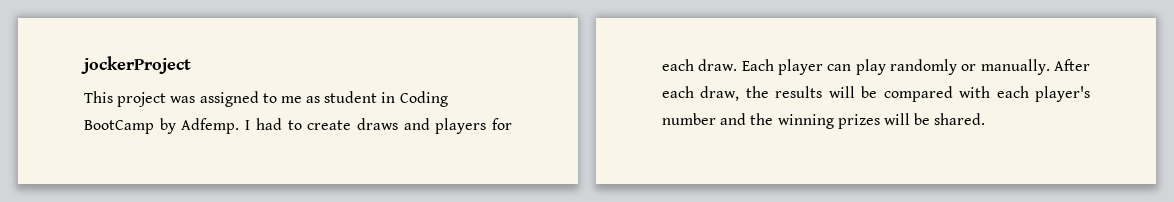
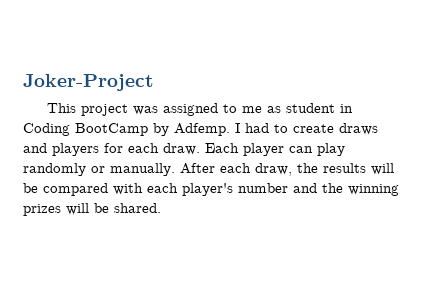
- jockerProject
+ Joker-Project

